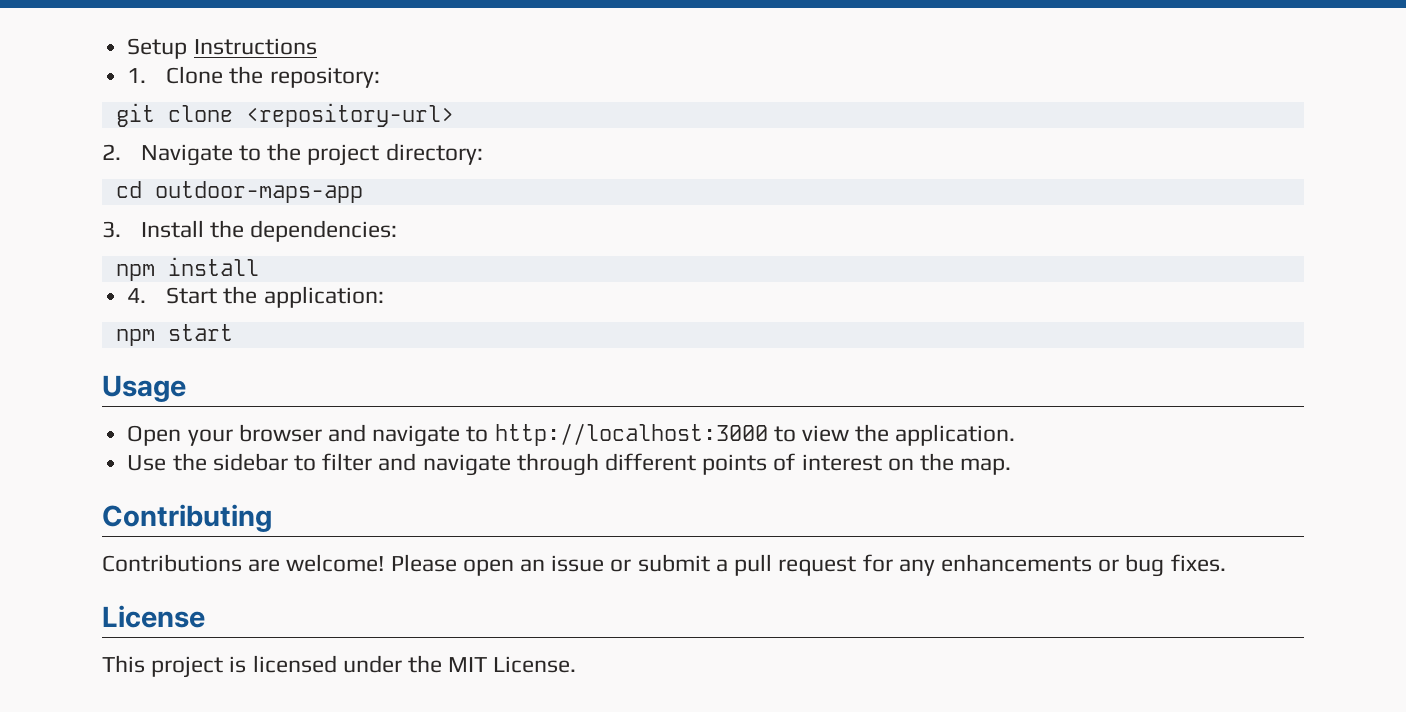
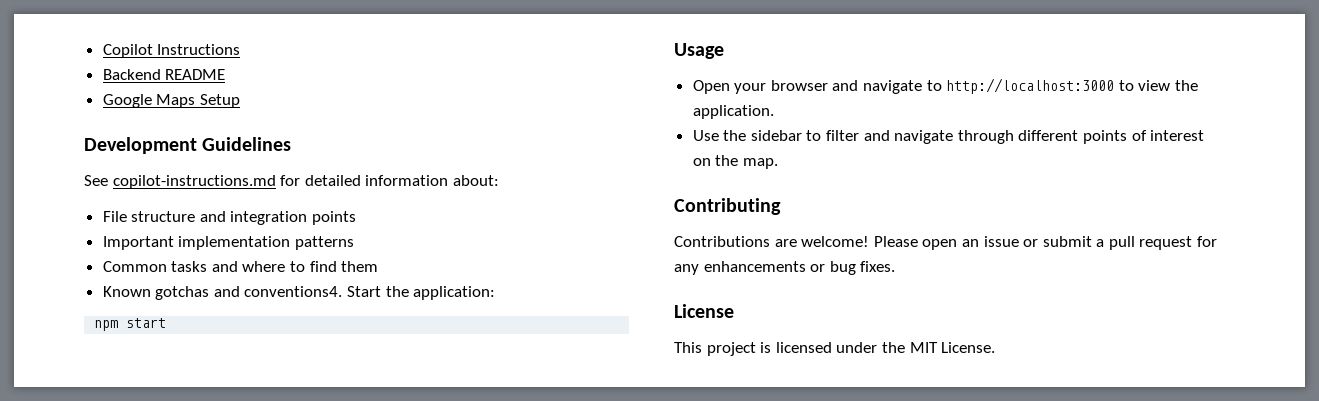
- Setup Instructions
+ Copilot Instructions
- 1. Clone the repository:
- git clone <repository-url>
- 2. Navigate to the project directory:
- cd outdoor-maps-app
- 3. Install the dependencies:
- npm install
- 4. Start the application:
+ Backend README
+ Google Maps Setup
+ Development Guidelines
+ See copilot-instructions.md for detailed information about:
+ File structure and integration points
+ Important implementation patterns
+ Common tasks and where to find them
+ Known gotchas and conventions4. Start the application:

